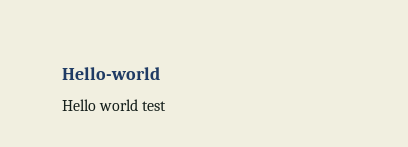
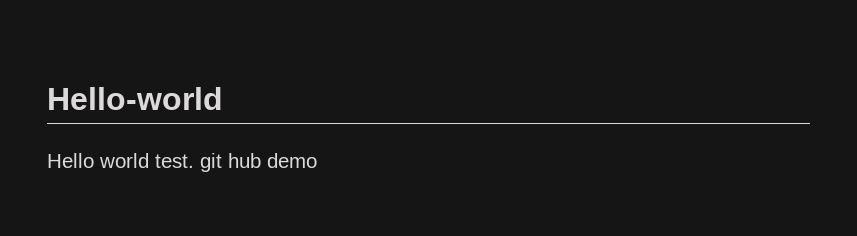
- Hello world test
+ Hello world test. git hub demo

